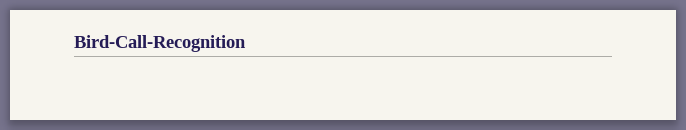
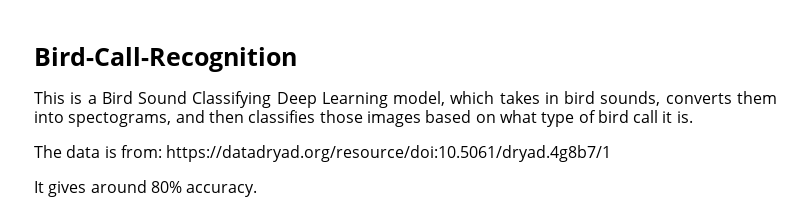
+ This is a Bird Sound Classifying Deep Learning model, which takes in bird sounds, converts them into spectograms, and then classifies those images based on what type of bird call it is.
+ The data is from: https://datadryad.org/resource/doi:10.5061/dryad.4g8b7/1
+ It gives around 80% accuracy.

